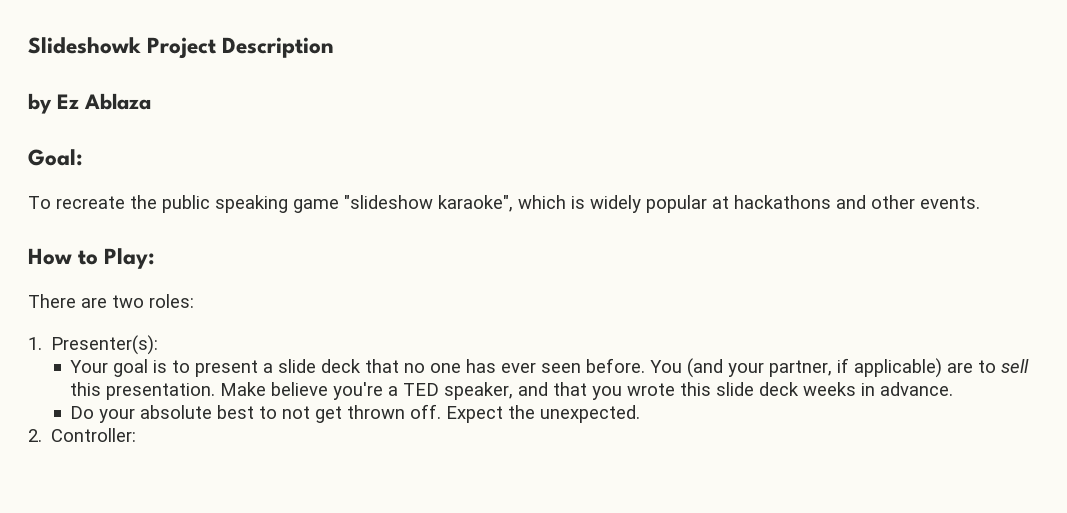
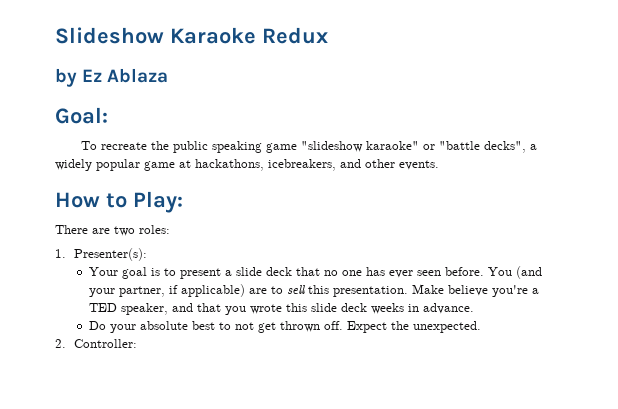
- Slideshowk Project Description
+ Slideshow Karaoke Redux
- To recreate the public speaking game "slideshow karaoke", which is widely popular at hackathons and other events.
+ To recreate the public speaking game "slideshow karaoke" or "battle decks", a widely popular game at hackathons, icebreakers, and other events.

